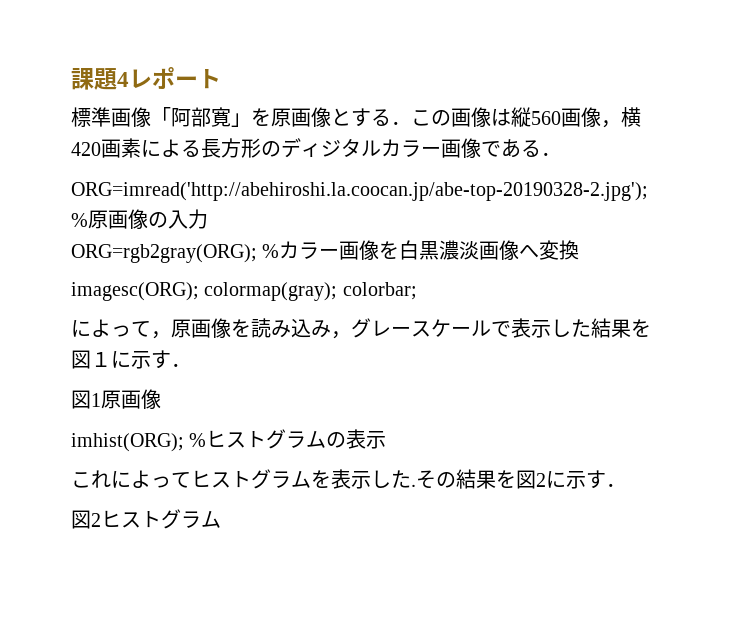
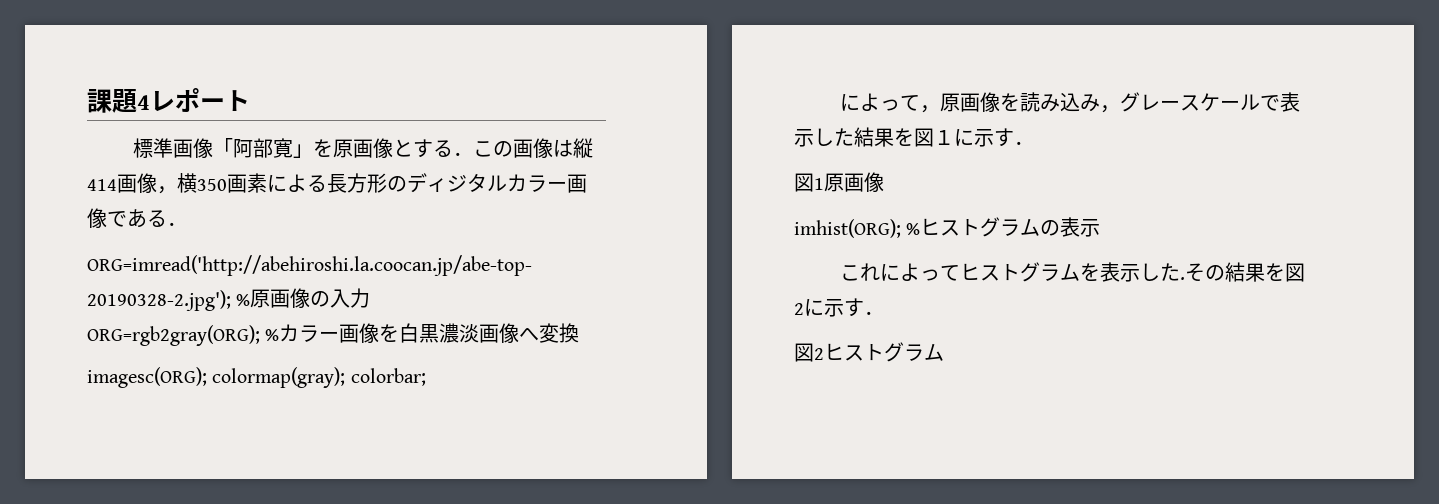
- 標準画像「阿部寛」を原画像とする．この画像は縦560画像，横420画素による長方形のディジタルカラー画像である．
+ 標準画像「阿部寛」を原画像とする．この画像は縦414画像，横350画素による長方形のディジタルカラー画像である．

